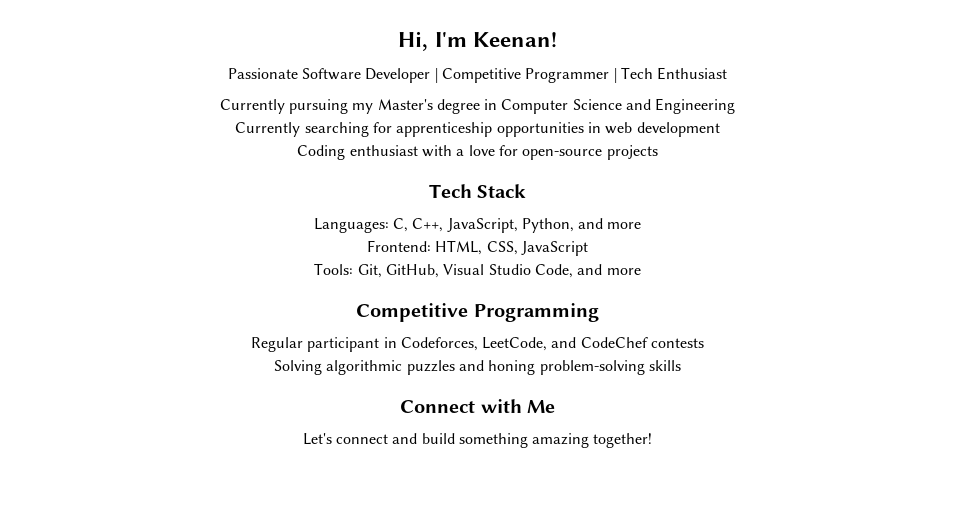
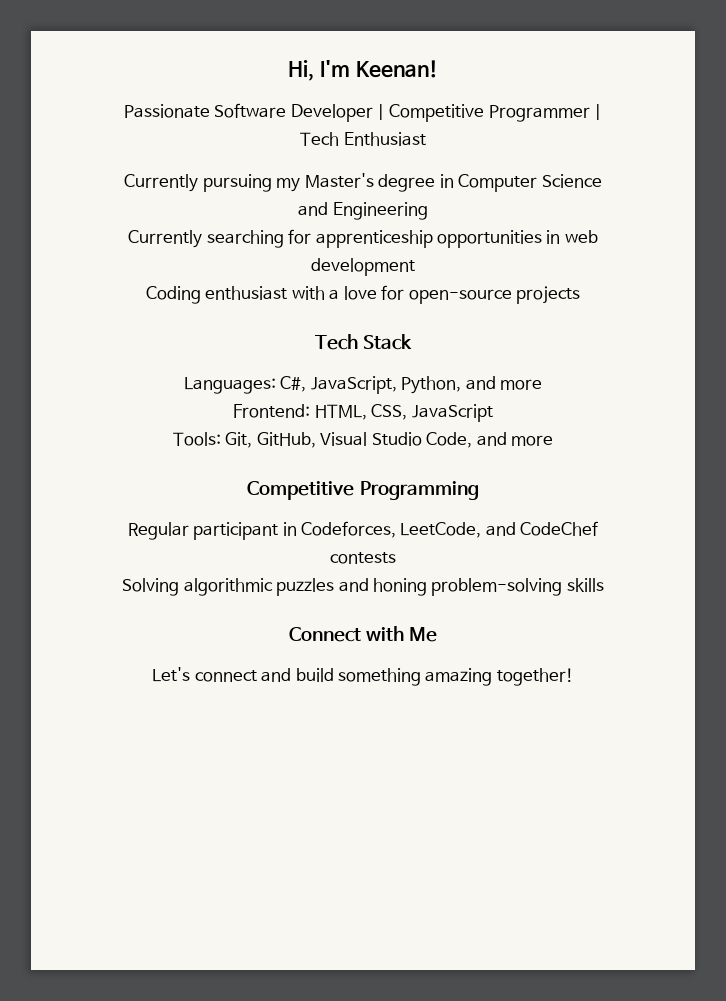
- Languages: C, C++, JavaScript, Python, and more
+ Languages: C#, JavaScript, Python, and more

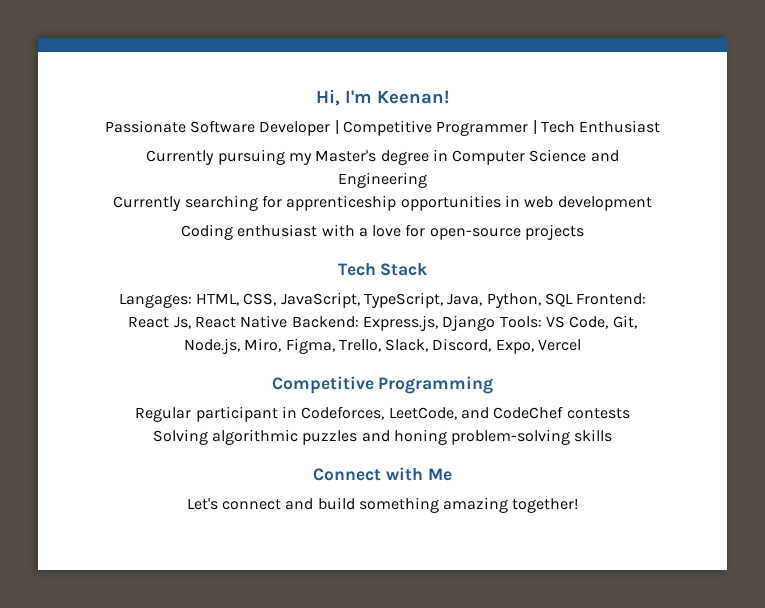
- Languages: C#, JavaScript, Python, and more
- Frontend: HTML, CSS, JavaScript
- Tools: Git, GitHub, Visual Studio Code, and more
+ Langages: HTML, CSS, JavaScript, TypeScript, Java, Python, SQL Frontend: React Js, React Native Backend: Express.js, Django Tools: VS Code, Git, Node.js, Miro, Figma, Trello, Slack, Discord, Expo, Vercel

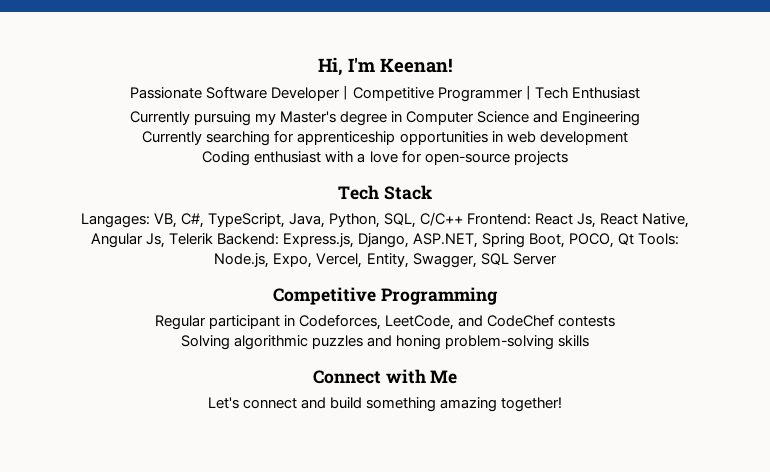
- Langages: HTML, CSS, JavaScript, TypeScript, Java, Python, SQL Frontend: React Js, React Native Backend: Express.js, Django Tools: VS Code, Git, Node.js, Miro, Figma, Trello, Slack, Discord, Expo, Vercel
+ Langages: VB, C#, TypeScript, Java, Python, SQL, C/C++ Frontend: React Js, React Native, Angular Js, Telerik Backend: Express.js, Django, ASP.NET, Spring Boot, POCO, Qt Tools: Node.js, Expo, Vercel, Entity, Swagger, SQL Server

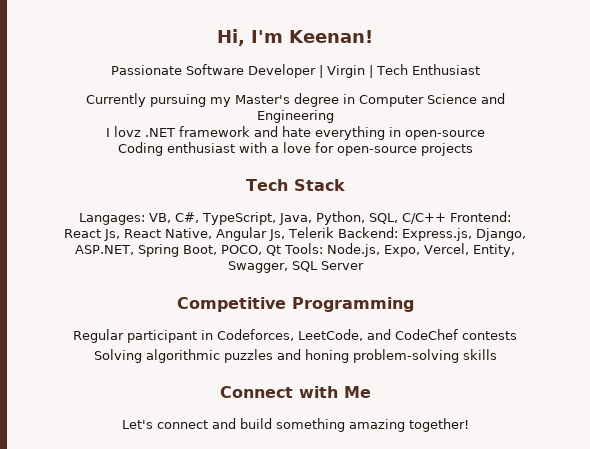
- Passionate Software Developer | Competitive Programmer | Tech Enthusiast
+ Passionate Software Developer | Virgin | Tech Enthusiast
- Currently searching for apprenticeship opportunities in web development
+ I lovz .NET framework and hate everything in open-source

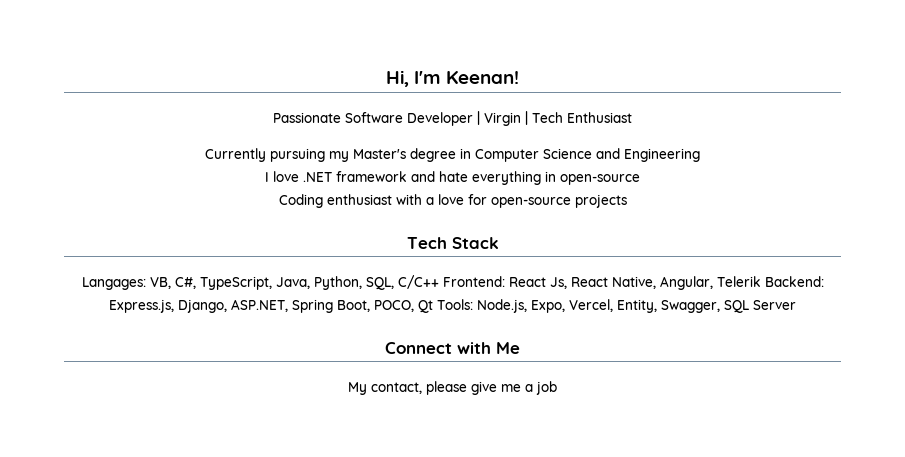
- I lovz .NET framework and hate everything in open-source
+ I love .NET framework and hate everything in open-source
- Langages: VB, C#, TypeScript, Java, Python, SQL, C/C++ Frontend: React Js, React Native, Angular Js, Telerik Backend: Express.js, Django, ASP.NET, Spring Boot, POCO, Qt Tools: Node.js, Expo, Vercel, Entity, Swagger, SQL Server
+ Langages: VB, C#, TypeScript, Java, Python, SQL, C/C++ Frontend: React Js, React Native, Angular, Telerik Backend: Express.js, Django, ASP.NET, Spring Boot, POCO, Qt Tools: Node.js, Expo, Vercel, Entity, Swagger, SQL Server
- Competitive Programming
- Regular participant in Codeforces, LeetCode, and CodeChef contests
- Solving algorithmic puzzles and honing problem-solving skills
  Connect with Me
- Let's connect and build something amazing together!
+ My contact, please give me a job

